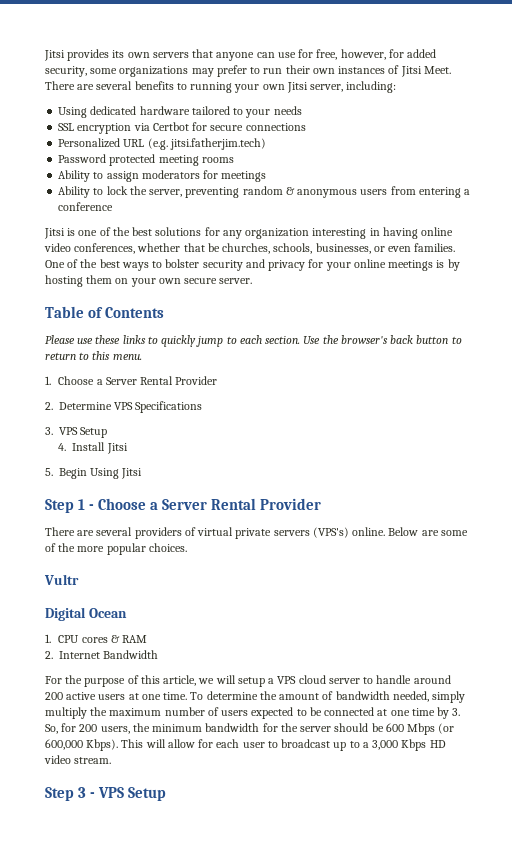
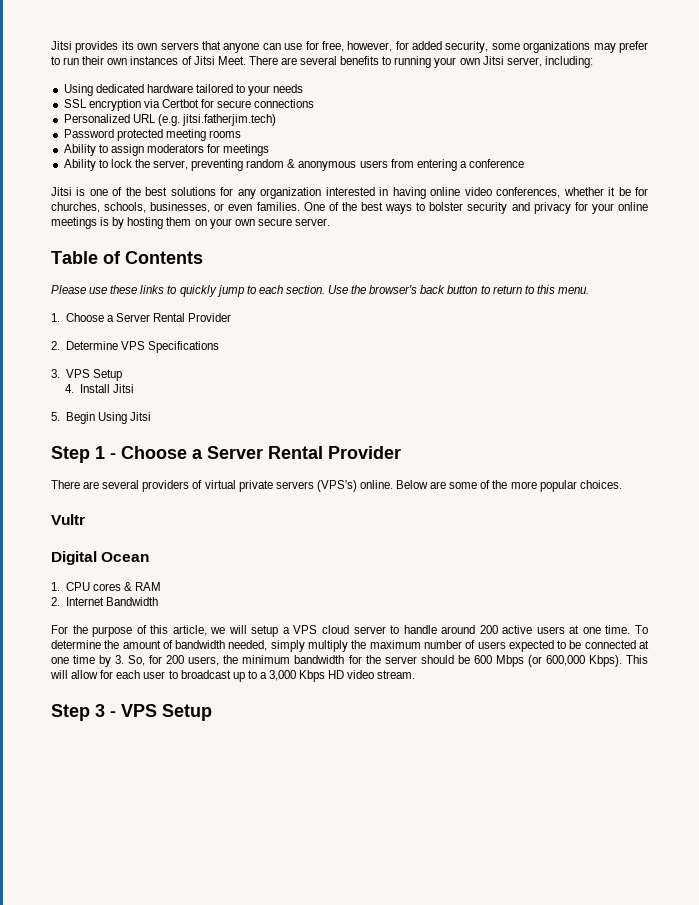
- Jitsi is one of the best solutions for any organization interesting in having online video conferences, whether that be churches, schools, businesses, or even families.
+ Jitsi is one of the best solutions for any organization interested in having online video conferences, whether it be for churches, schools, businesses, or even families.

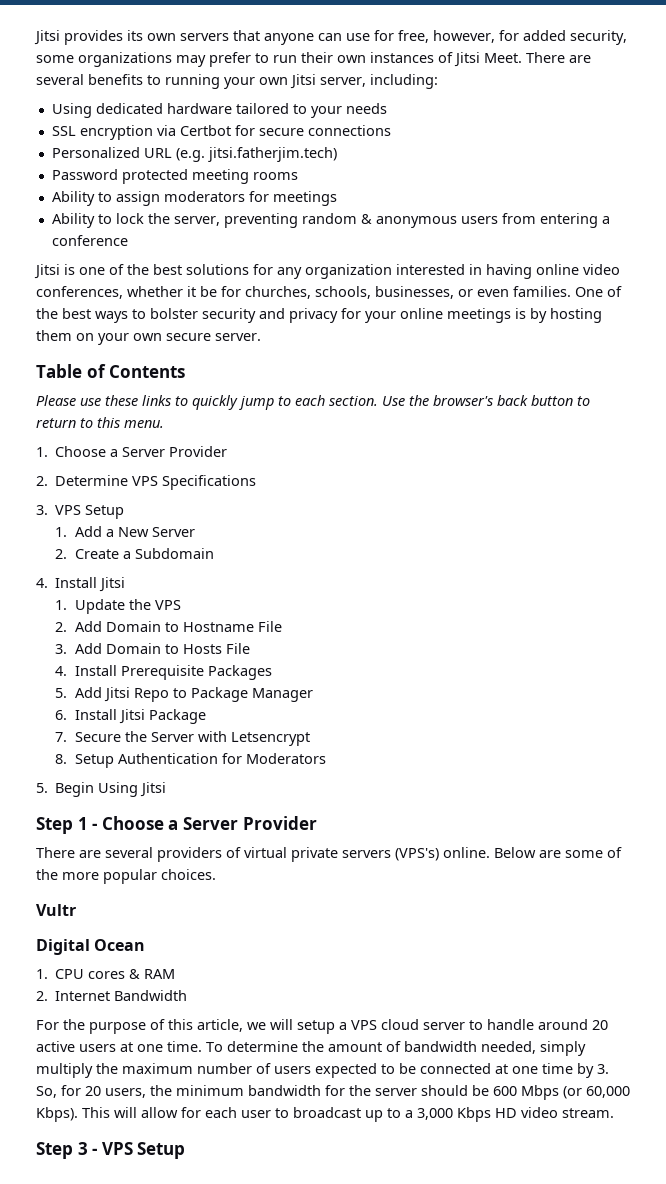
- 1. Choose a Server Rental Provider
+ 1. Choose a Server Provider
+ 1. Add a New Server
+ 2. Create a Subdomain
  4. Install Jitsi
+ 1. Update the VPS
+ 2. Add Domain to Hostname File
+ 3. Add Domain to Hosts File
+ 4. Install Prerequisite Packages
+ 5. Add Jitsi Repo to Package Manager
+ 6. Install Jitsi Package
+ 7. Secure the Server with Letsencrypt
+ 8. Setup Authentication for Moderators
- Step 1 - Choose a Server Rental Provider
+ Step 1 - Choose a Server Provider
- For the purpose of this article, we will setup a VPS cloud server to handle around 200 active users at one time.
+ For the purpose of this article, we will setup a VPS cloud server to handle around 20 active users at one time.
- To determine the amount of bandwidth needed, simply multiply the maximum number of users expected to be connected at one time by 3. So, for 200 users, the minimum bandwidth for the server should be 600 Mbps (or 600,000 Kbps).
+ To determine the amount of bandwidth needed, simply multiply the maximum number of users expected to be connected at one time by 3. So, for 20 users, the minimum bandwidth for the server should be 600 Mbps (or 60,000 Kbps).

